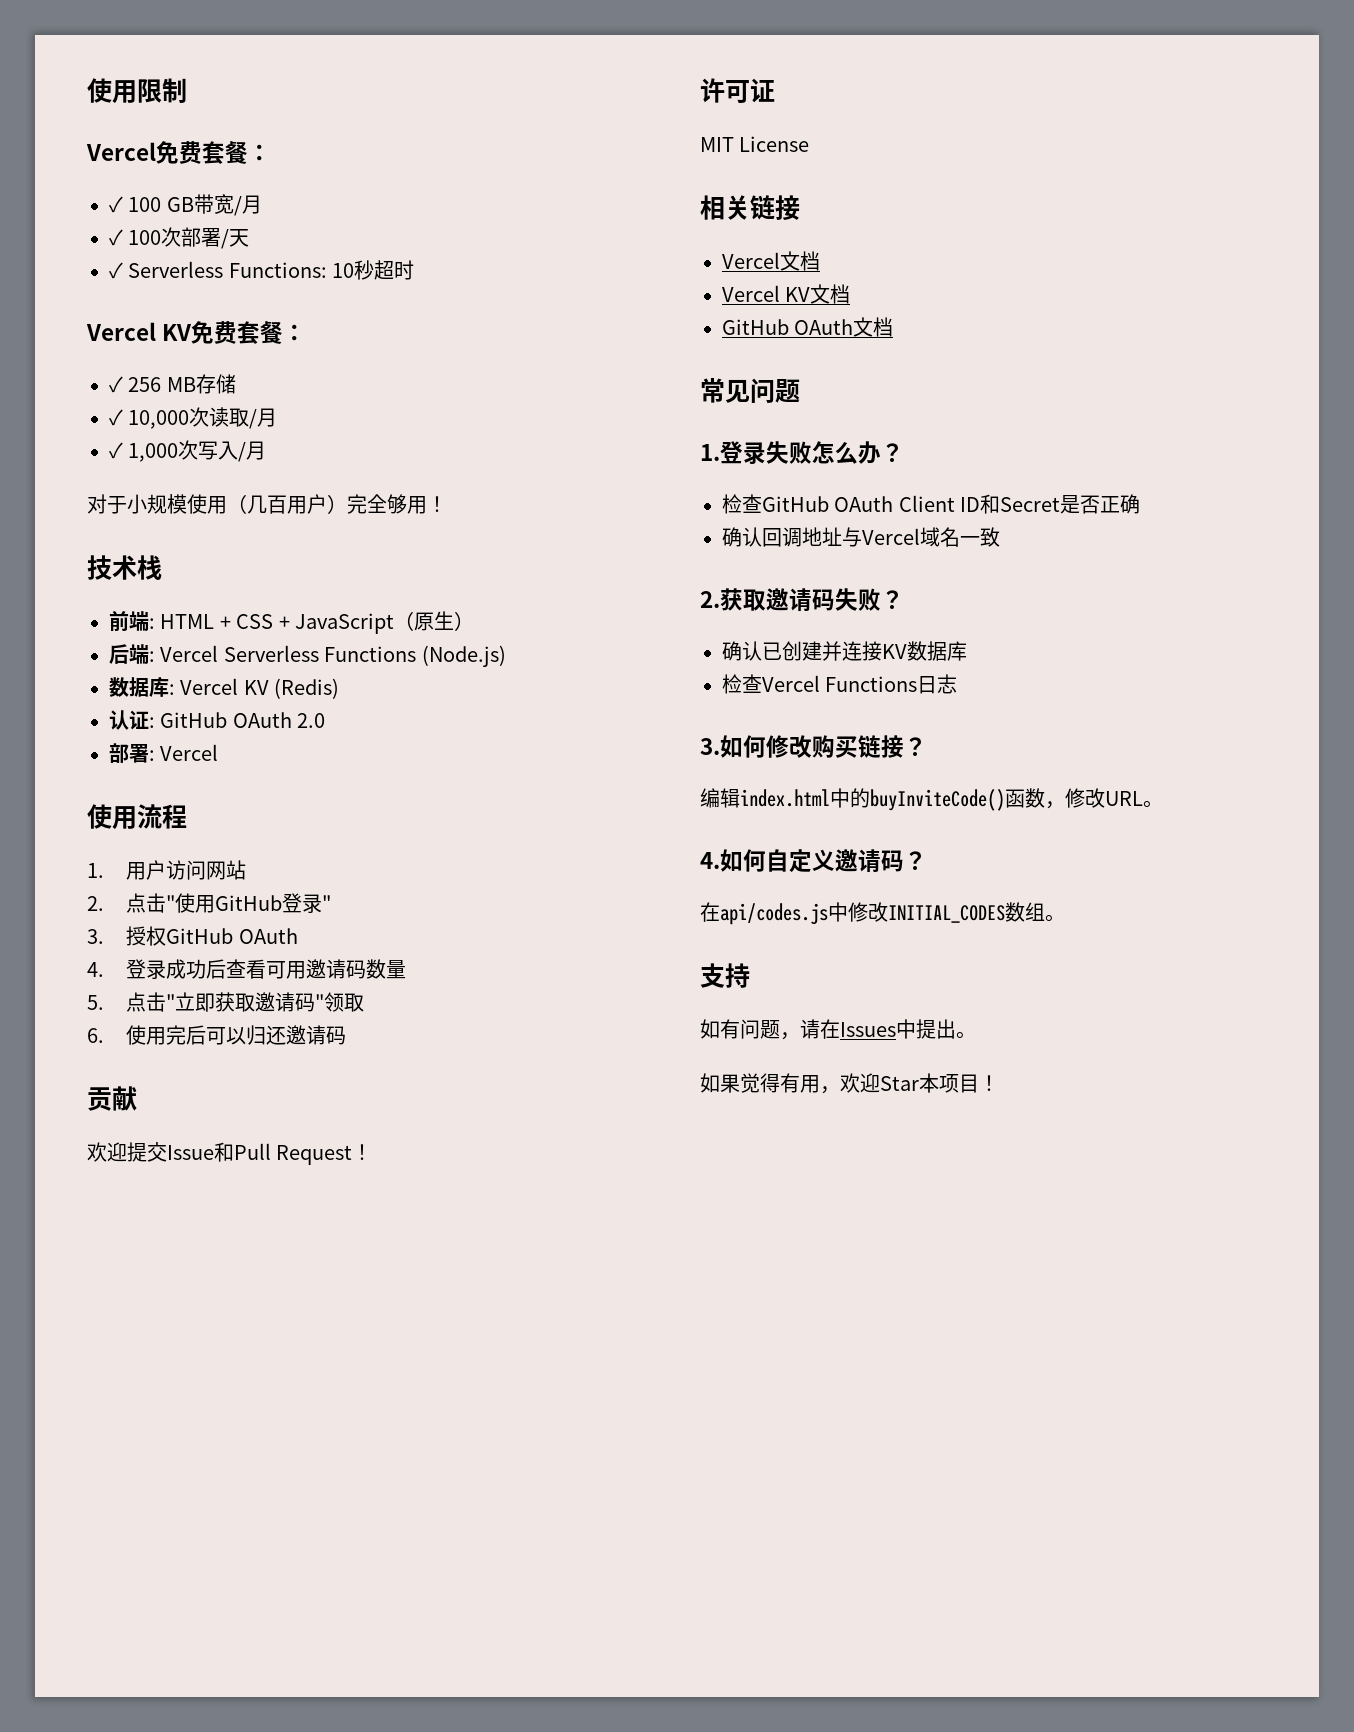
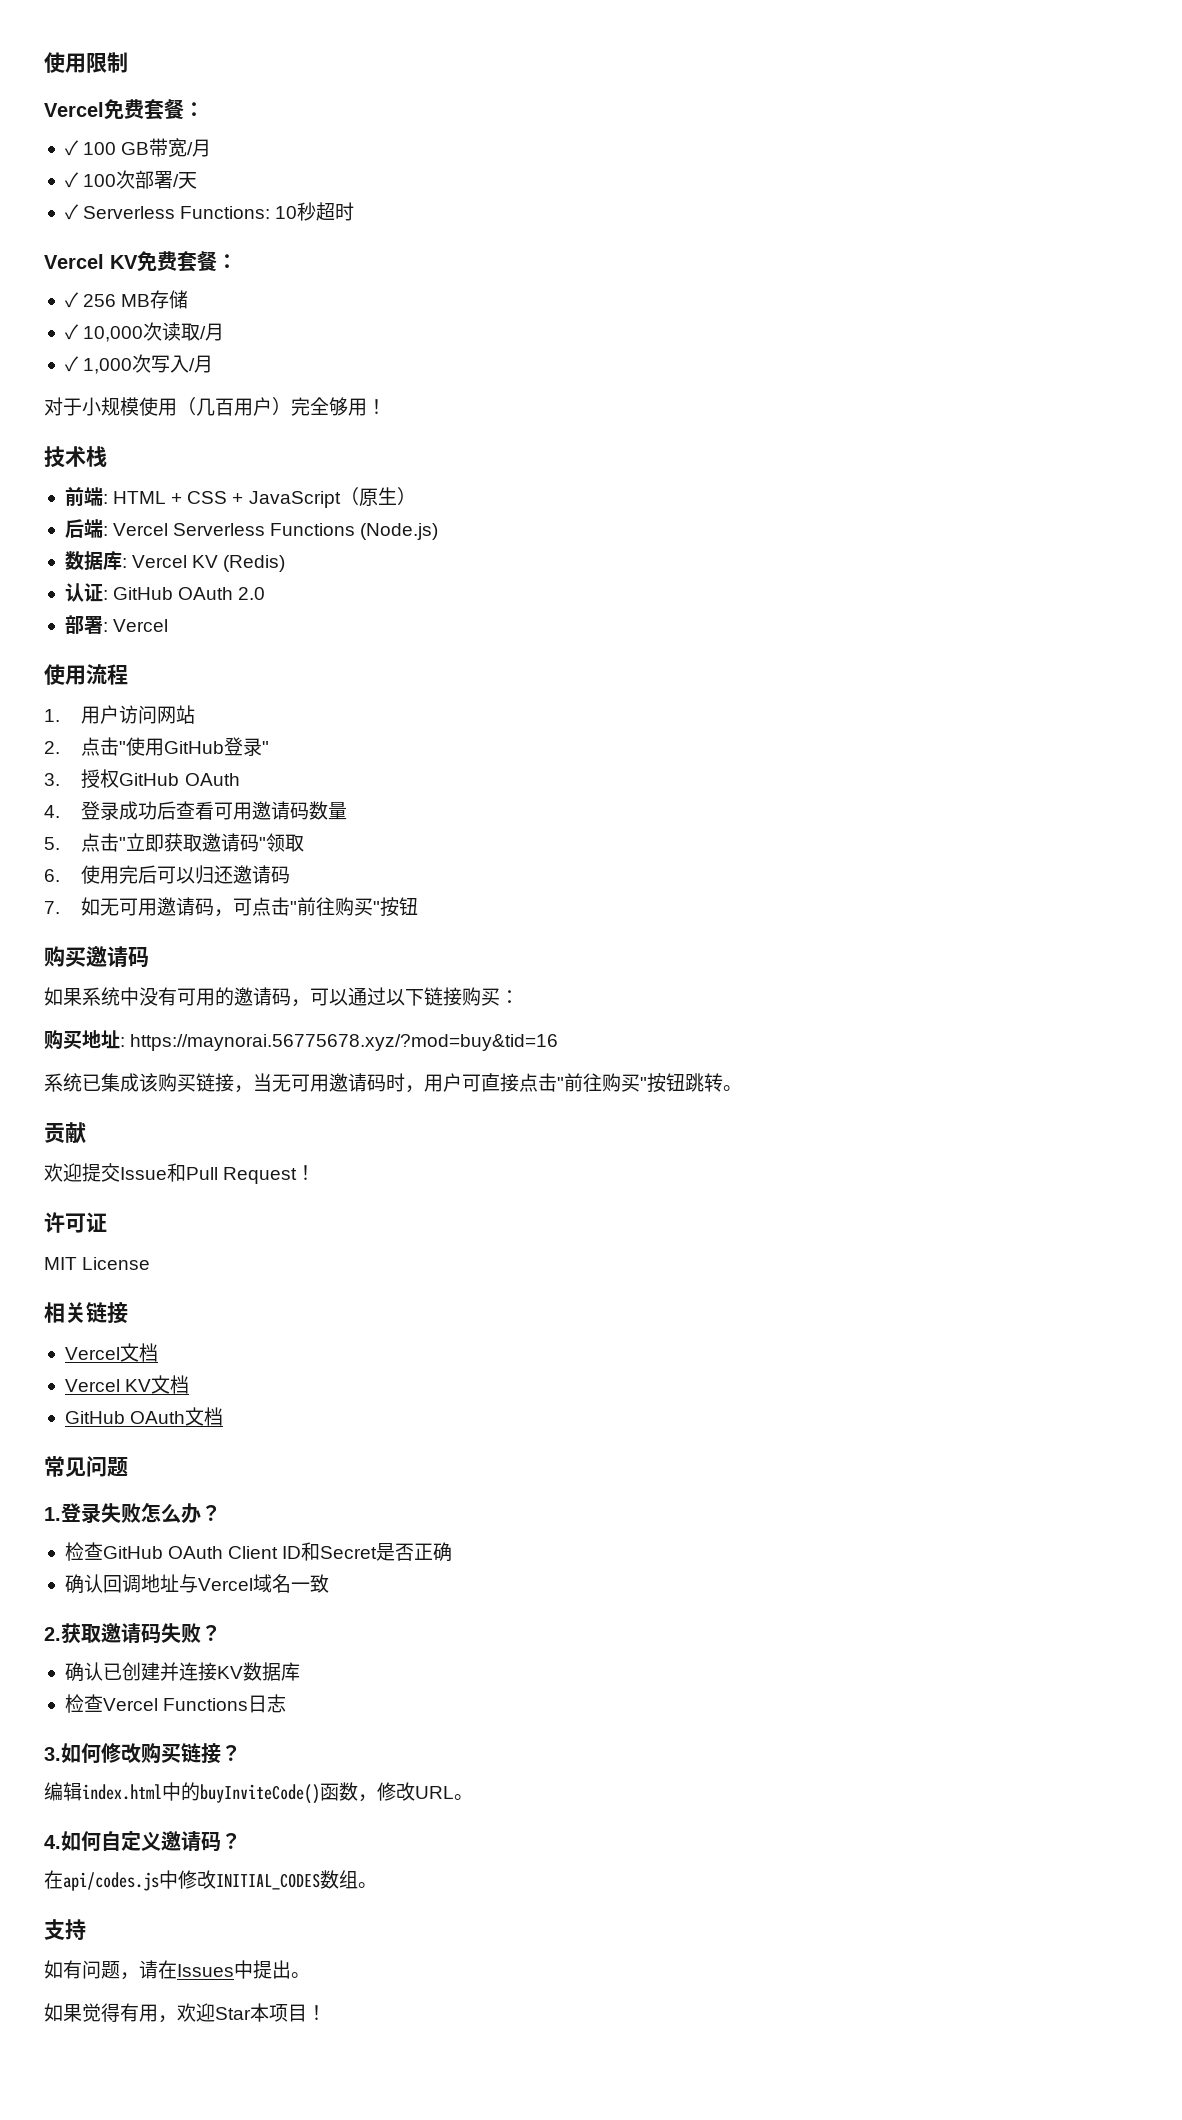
+ 7.如无可用邀请码，可点击"前往购买"按钮
+ 购买邀请码
+ 如果系统中没有可用的邀请码，可以通过以下链接购买：
+ 购买地址: https://maynorai.56775678.xyz/?mod=buy&tid=16
+ 系统已集成该购买链接，当无可用邀请码时，用户可直接点击"前往购买"按钮跳转。

